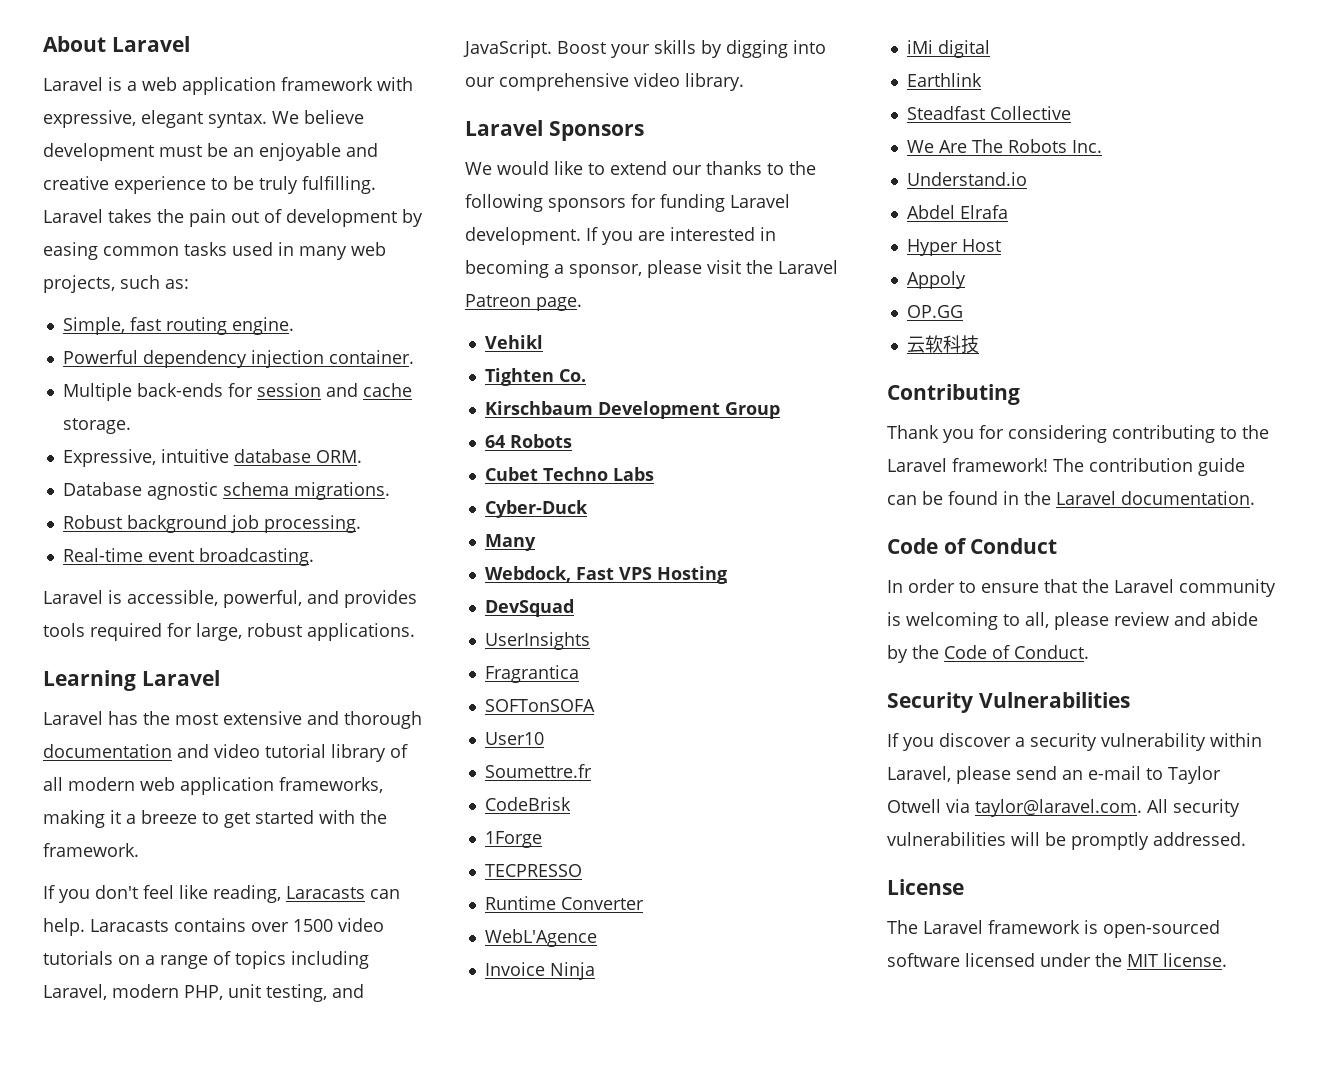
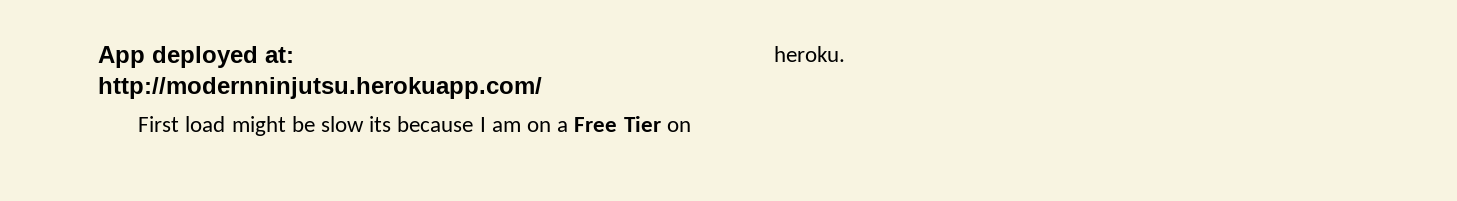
- About Laravel
- Laravel is a web application framework with expressive, elegant syntax. We believe development must be an enjoyable and creative experience to be truly fulfilling. Laravel takes the pain out of development by easing common tasks used in many web projects, such as:
- Simple, fast routing engine.
- Powerful dependency injection container.
- Multiple back-ends for session and cache storage.
- Expressive, intuitive database ORM.
- Database agnostic schema migrations.
- Robust background job processing.
- Real-time event broadcasting.
- Laravel is accessible, powerful, and provides tools required for large, robust applications.
- Learning Laravel
- Laravel has the most extensive and thorough documentation and video tutorial library of all modern web application frameworks, making it a breeze to get started with the framework.
- If you don't feel like reading, Laracasts can help. Laracasts contains over 1500 video tutorials on a range of topics including Laravel, modern PHP, unit testing, and JavaScript. Boost your skills by digging into our comprehensive video library.
- Laravel Sponsors
- We would like to extend our thanks to the following sponsors for funding Laravel development. If you are interested in becoming a sponsor, please visit the Laravel Patreon page.
- Vehikl
- Tighten Co.
- Kirschbaum Development Group
- 64 Robots
- Cubet Techno Labs
- Cyber-Duck
- Many
- Webdock, Fast VPS Hosting
- DevSquad
- UserInsights
- Fragrantica
- SOFTonSOFA
- User10
- Soumettre.fr
- CodeBrisk
- 1Forge
- TECPRESSO
- Runtime Converter
- WebL'Agence
- Invoice Ninja
- iMi digital
- Earthlink
- Steadfast Collective
- We Are The Robots Inc.
- Understand.io
- Abdel Elrafa
- Hyper Host
- Appoly
- OP.GG
- 云软科技
- Contributing
- Thank you for considering contributing to the Laravel framework! The contribution guide can be found in the Laravel documentation.
- Code of Conduct
- In order to ensure that the Laravel community is welcoming to all, please review and abide by the Code of Conduct.
- Security Vulnerabilities
- If you discover a security vulnerability within Laravel, please send an e-mail to Taylor Otwell via taylor@laravel.com. All security vulnerabilities will be promptly addressed.
- License
- The Laravel framework is open-sourced software licensed under the MIT license.
+ App deployed at: http://modernninjutsu.herokuapp.com/
+ First load might be slow its because I am on a Free Tier on heroku.

